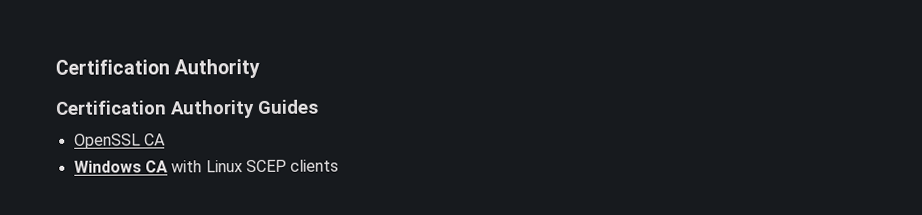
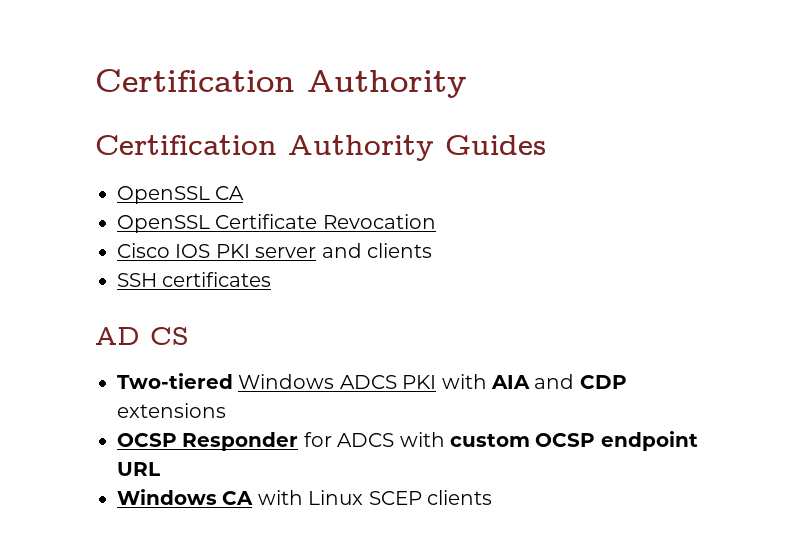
+ OpenSSL Certificate Revocation
+ Cisco IOS PKI server and clients
+ SSH certificates
+ AD CS
+ Two-tiered Windows ADCS PKI with AIA and CDP extensions
+ OCSP Responder for ADCS with custom OCSP endpoint URL

